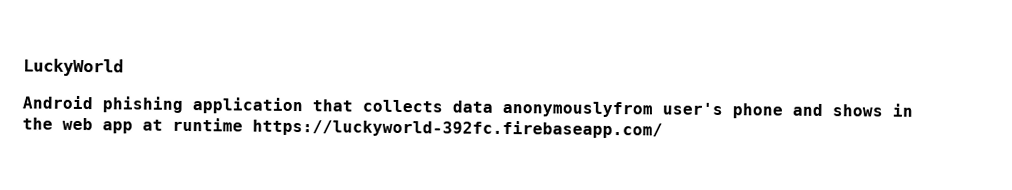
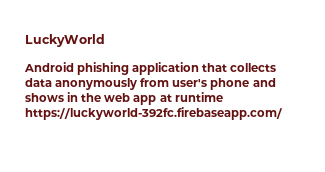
- Android phishing application that collects data anonymouslyfrom user's phone and shows in the web app at runtime https://luckyworld-392fc.firebaseapp.com/
+ Android phishing application that collects data anonymously from user's phone and shows in the web app at runtime https://luckyworld-392fc.firebaseapp.com/

